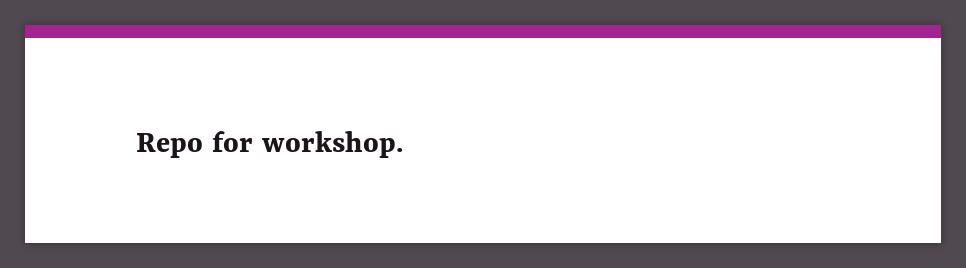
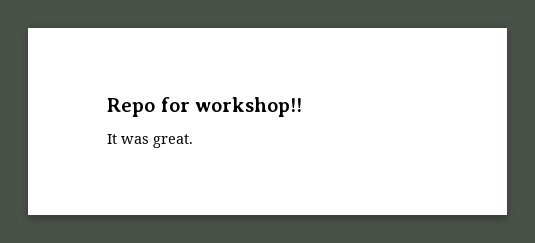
- Repo for workshop.
+ Repo for workshop!!
+ It was great.

